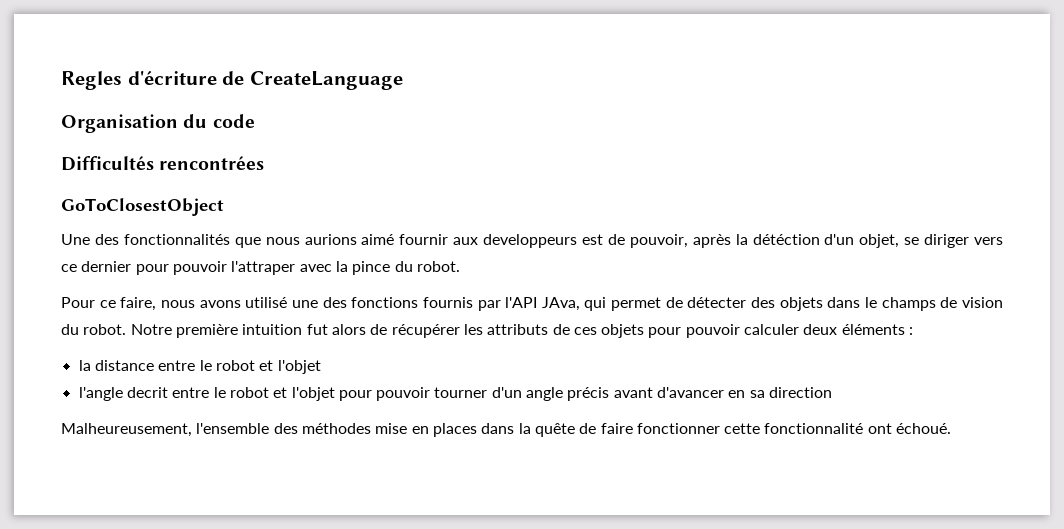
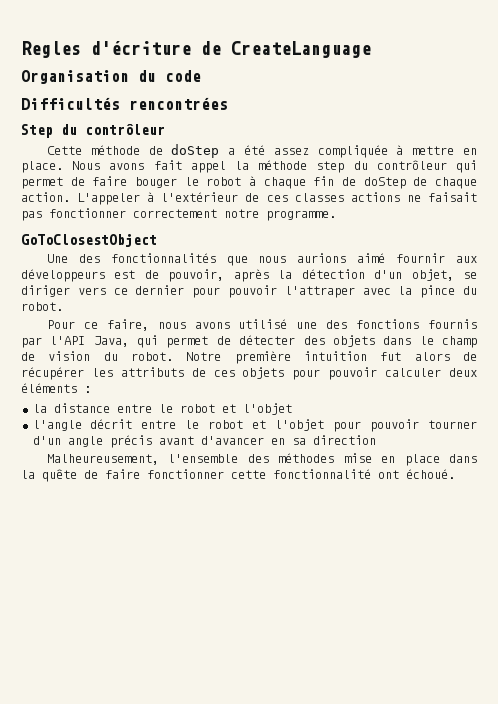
+ Step du contrôleur
+ Cette méthode de doStep a été assez compliquée à mettre en place. Nous avons fait appel la méthode step du contrôleur qui permet de faire bouger le robot à chaque fin de doStep de chaque action. L'appeler à l'extérieur de ces classes actions ne faisait pas fonctionner correctement notre programme.
- Une des fonctionnalités que nous aurions aimé fournir aux developpeurs est de pouvoir, après la détéction d'un objet, se diriger vers ce dernier pour pouvoir l'attraper avec la pince du robot.
+ Une des fonctionnalités que nous aurions aimé fournir aux développeurs est de pouvoir, après la détection d'un objet, se diriger vers ce dernier pour pouvoir l'attraper avec la pince du robot.
- Pour ce faire, nous avons utilisé une des fonctions fournis par l'API JAva, qui permet de détecter des objets dans le champs de vision du robot.
+ Pour ce faire, nous avons utilisé une des fonctions fournis par l'API Java, qui permet de détecter des objets dans le champ de vision du robot.
- l'angle decrit entre le robot et l'objet pour pouvoir tourner d'un angle précis avant d'avancer en sa direction
+ l'angle décrit entre le robot et l'objet pour pouvoir tourner d'un angle précis avant d'avancer en sa direction
- Malheureusement, l'ensemble des méthodes mise en places dans la quête de faire fonctionner cette fonctionnalité ont échoué.
+ Malheureusement, l'ensemble des méthodes mise en place dans la quête de faire fonctionner cette fonctionnalité ont échoué.

